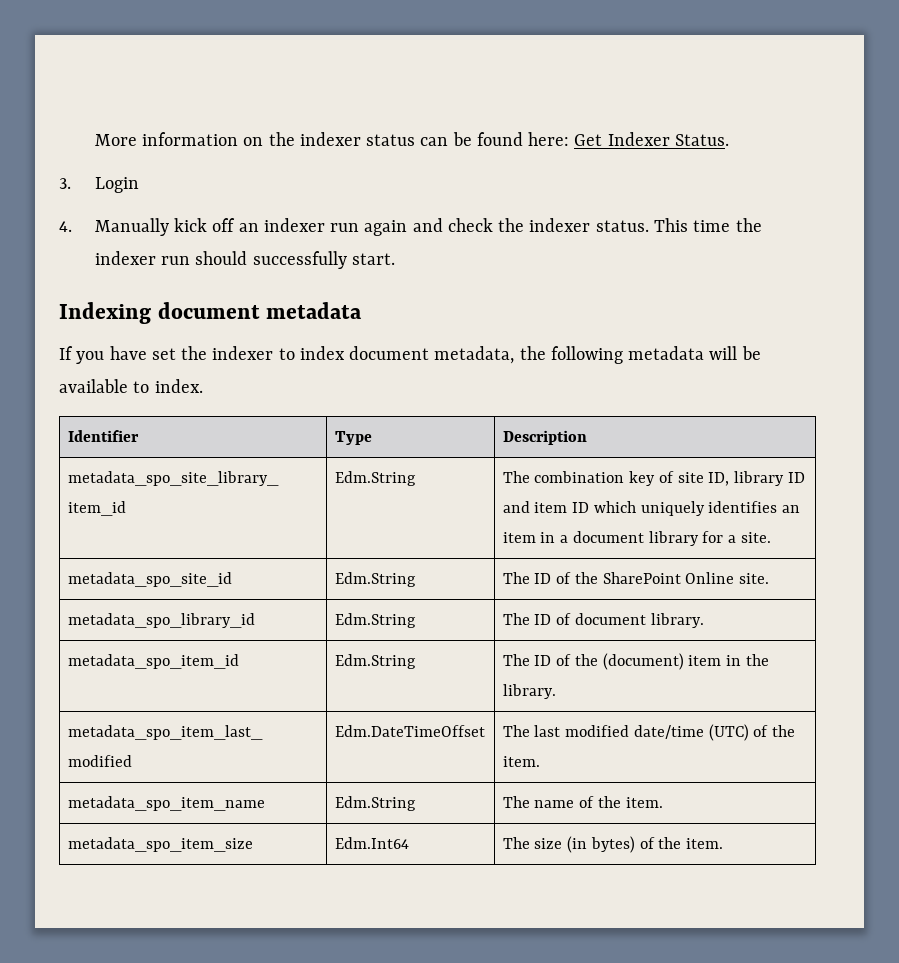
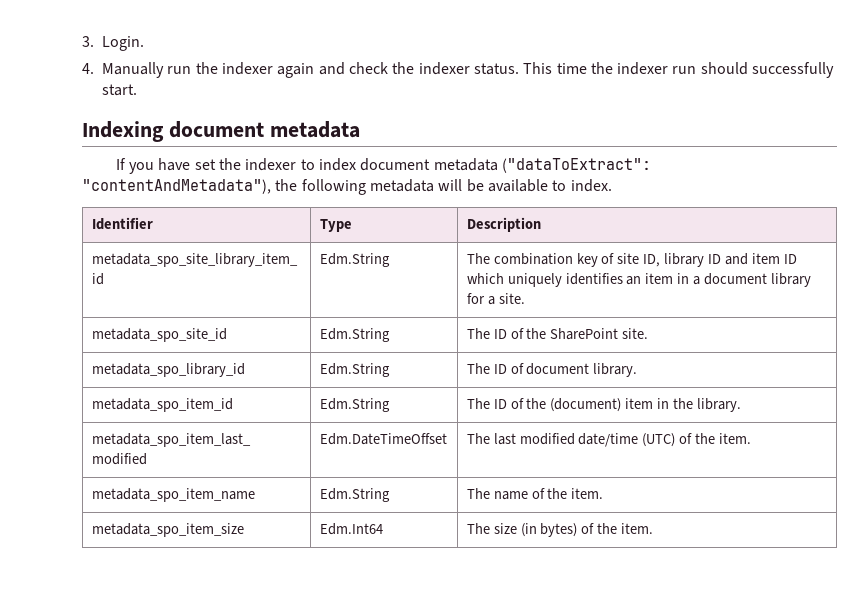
- More information on the indexer status can be found here: Get Indexer Status.
- 3. Login
- 4. Manually kick off an indexer run again and check the indexer status.
+ 3. Login.
+ 4. Manually run the indexer again and check the indexer status.
- If you have set the indexer to index document metadata, the following metadata will be available to index.
+ If you have set the indexer to index document metadata ("dataToExtract": "contentAndMetadata"), the following metadata will be available to index.
- metadata_spo_site_id | Edm.String | The ID of the SharePoint Online site.
+ metadata_spo_site_id | Edm.String | The ID of the SharePoint site.

